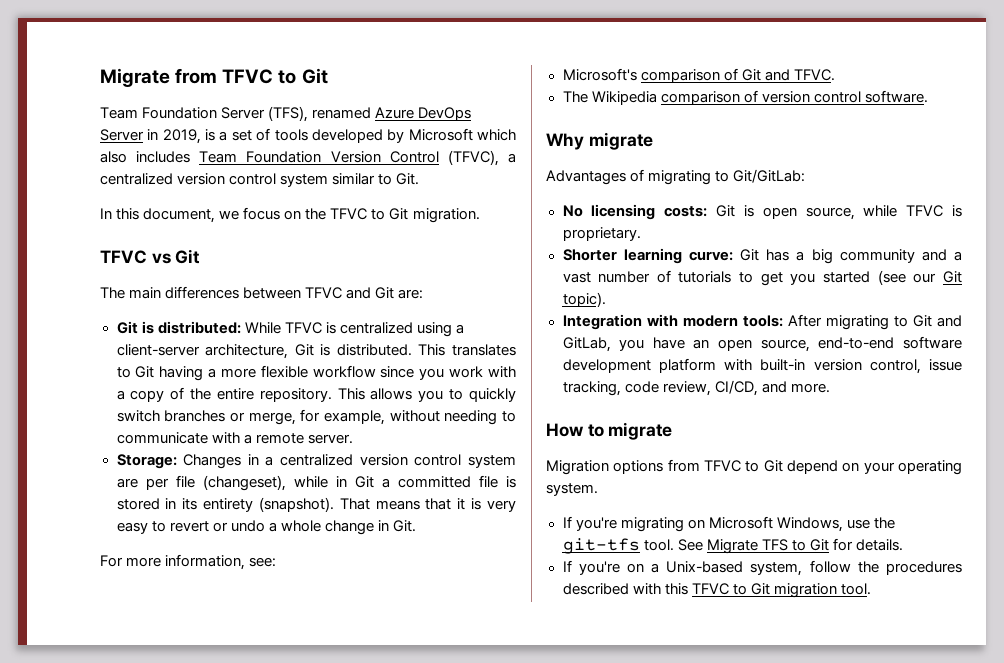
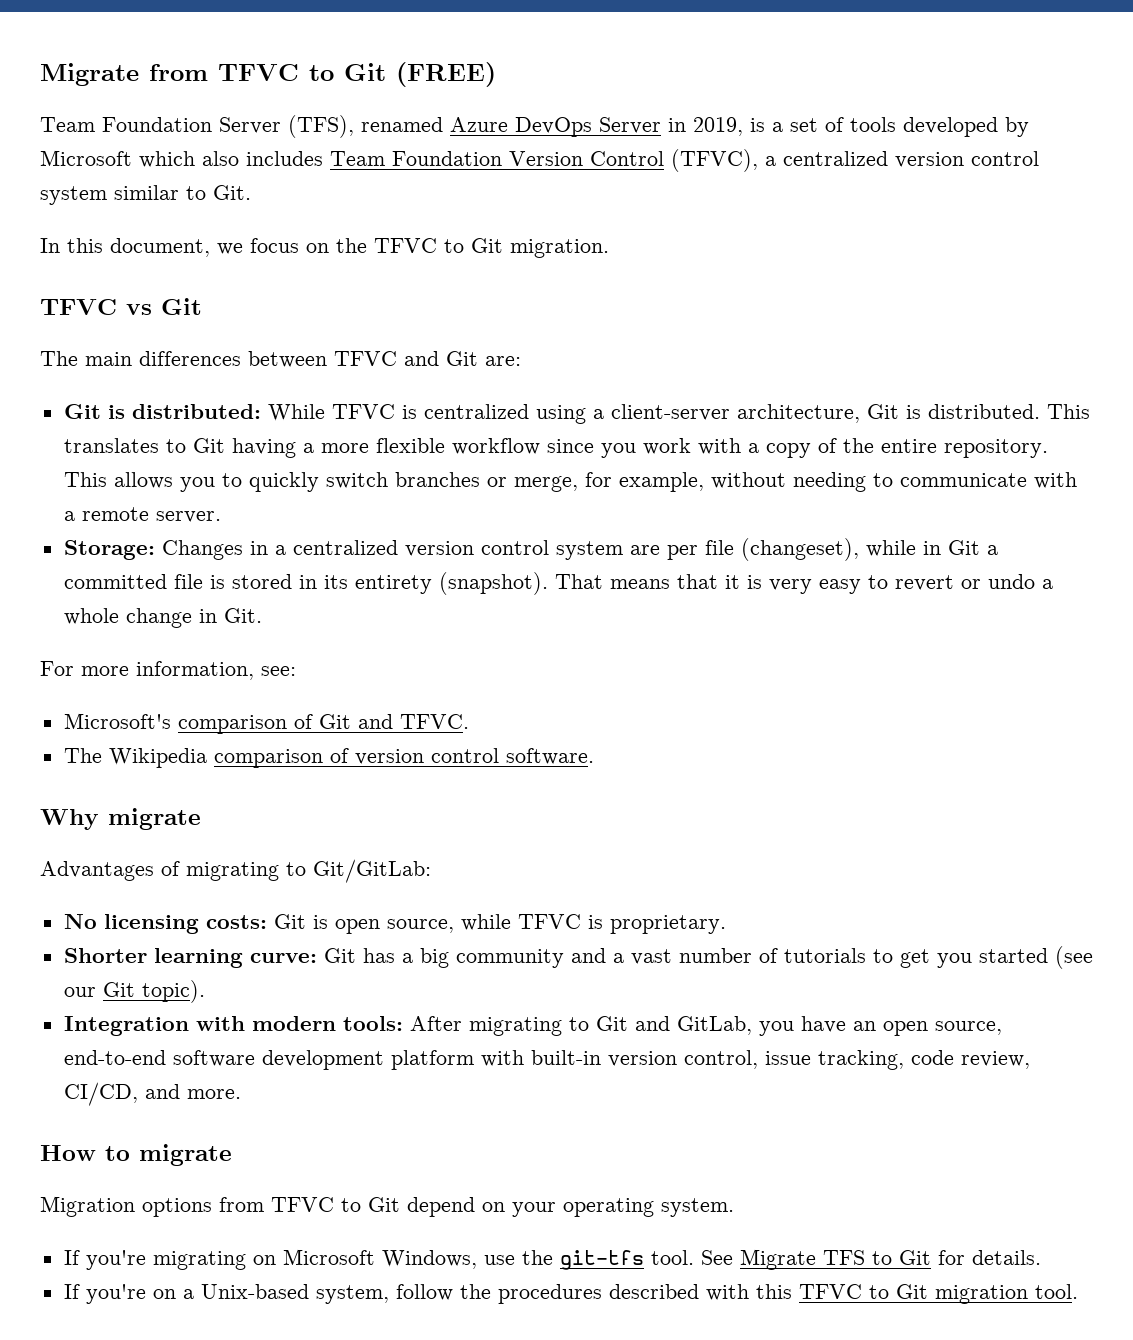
- Migrate from TFVC to Git
+ Migrate from TFVC to Git (FREE)

